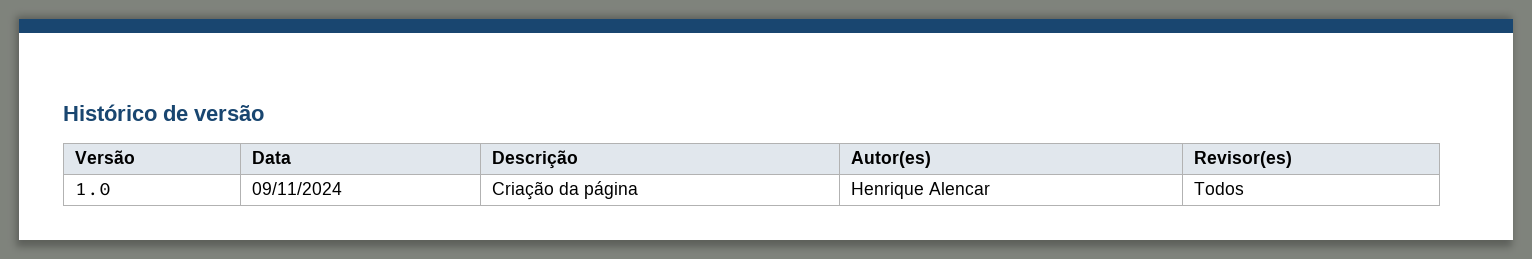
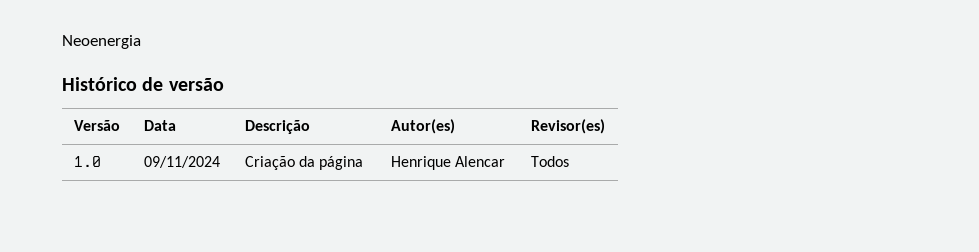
+ Neoenergia

